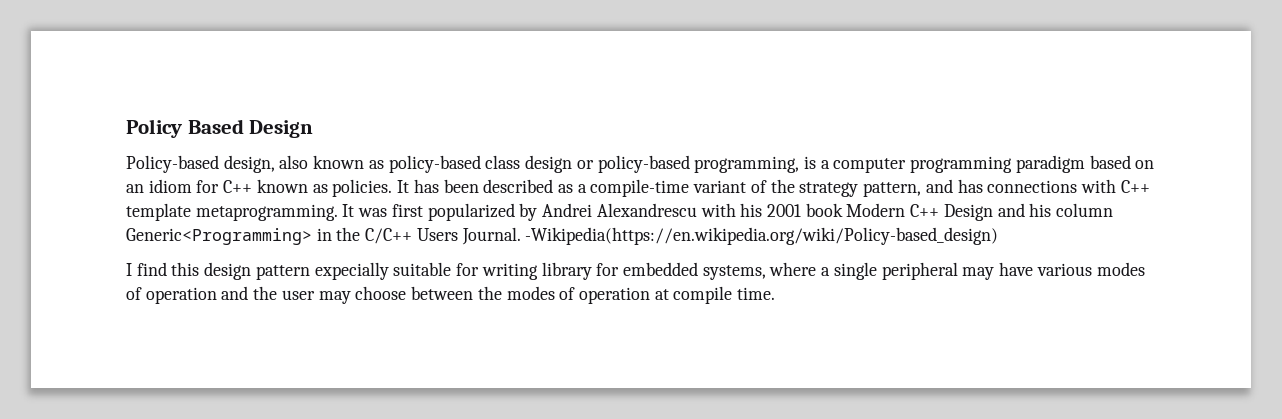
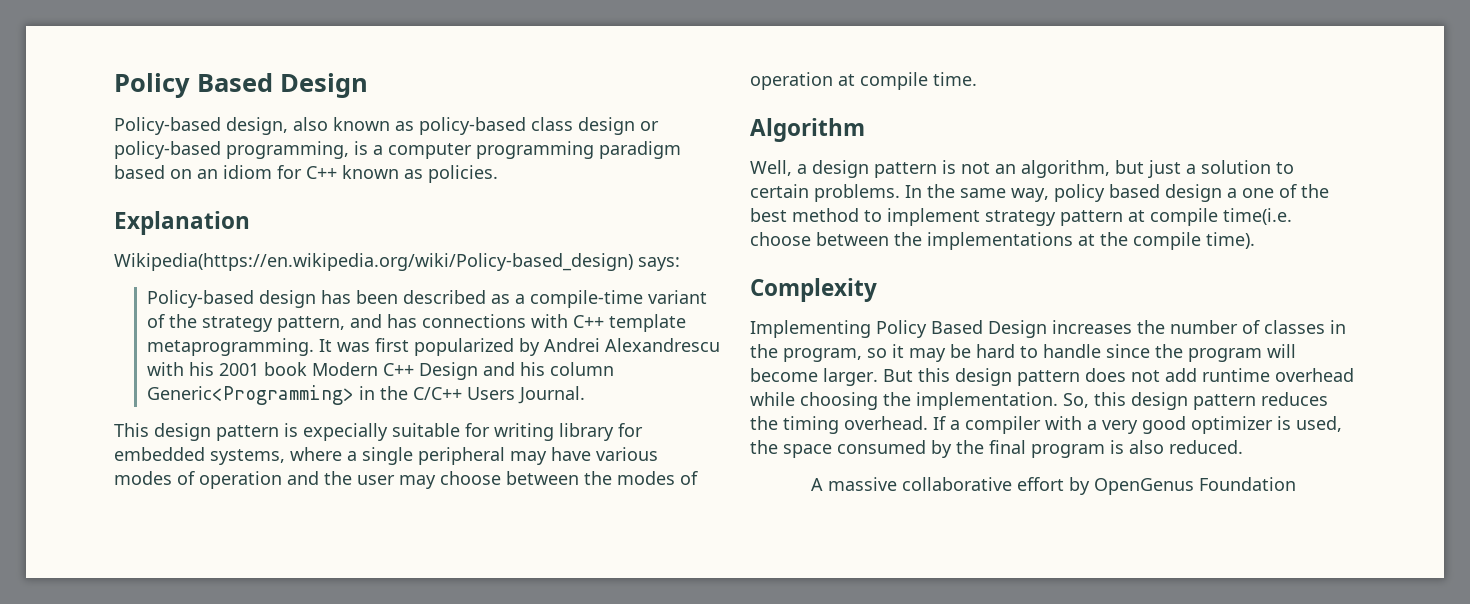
- Policy-based design, also known as policy-based class design or policy-based programming, is a computer programming paradigm based on an idiom for C++ known as policies. It has been described as a compile-time variant of the strategy pattern, and has connections with C++ template metaprogramming.
+ Policy-based design, also known as policy-based class design or policy-based programming, is a computer programming paradigm based on an idiom for C++ known as policies.
+ Explanation
+ Wikipedia(https://en.wikipedia.org/wiki/Policy-based_design) says:
+ Policy-based design has been described as a compile-time variant of the strategy pattern, and has connections with C++ template metaprogramming.
- It was first popularized by Andrei Alexandrescu with his 2001 book Modern C++ Design and his column Generic<Programming> in the C/C++ Users Journal. -Wikipedia(https://en.wikipedia.org/wiki/Policy-based_design)
- I find this design pattern expecially suitable for writing library for embedded systems, where a single peripheral may have various modes of operation and the user may choose between the modes of operation at compile time.
+ It was first popularized by Andrei Alexandrescu with his 2001 book Modern C++ Design and his column Generic<Programming> in the C/C++ Users Journal.
+ This design pattern is expecially suitable for writing library for embedded systems, where a single peripheral may have various modes of operation and the user may choose between the modes of operation at compile time.
+ Algorithm
+ Well, a design pattern is not an algorithm, but just a solution to certain problems. In the same way, policy based design a one of the best method to implement strategy pattern at compile time(i.e. choose between the implementations at the compile time).
+ Complexity
+ Implementing Policy Based Design increases the number of classes in the program, so it may be hard to handle since the program will become larger. But this design pattern does not add runtime overhead while choosing the implementation. So, this design pattern reduces the timing overhead. If a compiler with a very good optimizer is used, the space consumed by the final program is also reduced.
+ A massive collaborative effort by OpenGenus Foundation

